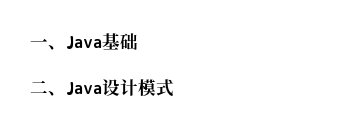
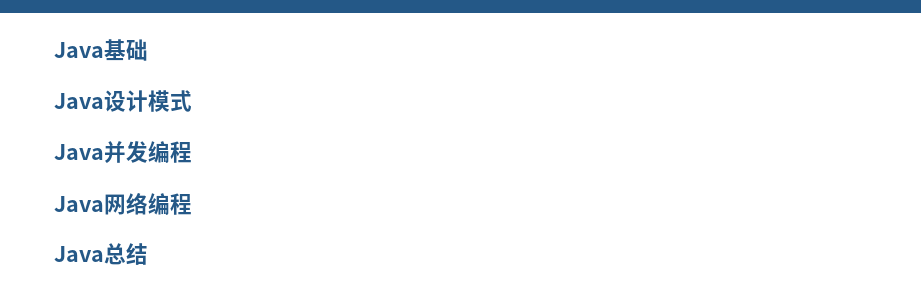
- 一、Java基础
+ Java基础
- 二、Java设计模式
+ Java设计模式
+ Java并发编程
+ Java网络编程
+ Java总结

